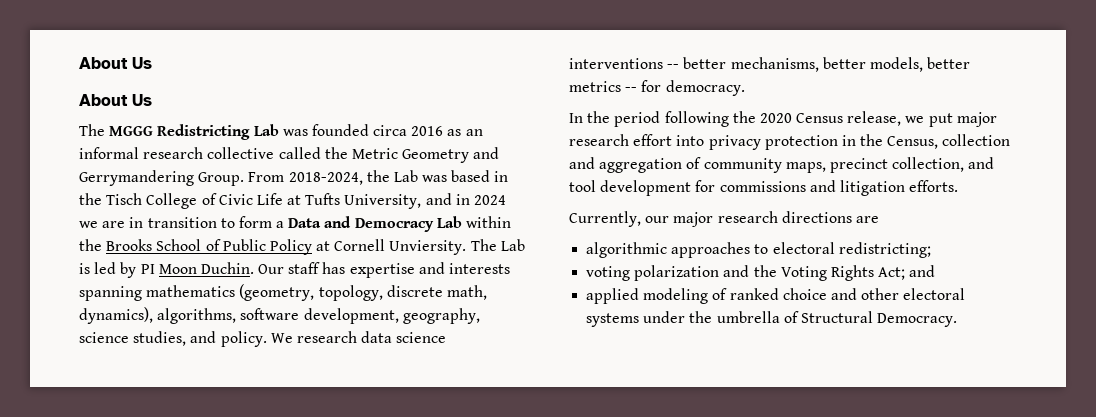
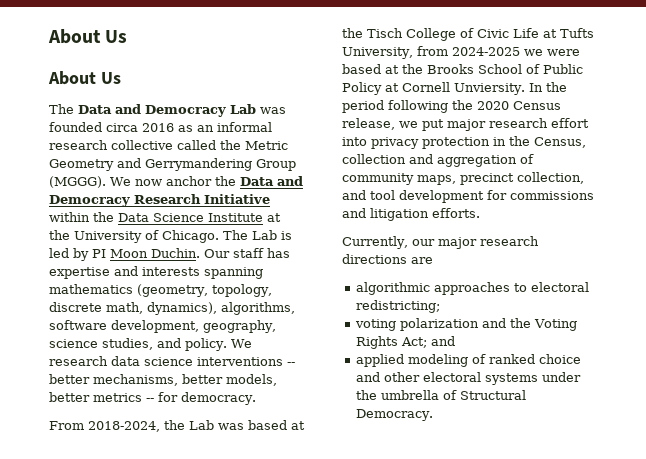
- The MGGG Redistricting Lab was founded circa 2016 as an informal research collective called the Metric Geometry and Gerrymandering Group. From 2018-2024, the Lab was based in the Tisch College of Civic Life at Tufts University, and in 2024 we are in transition to form a Data and Democracy Lab within the Brooks School of Public Policy at Cornell Unviersity.
+ The Data and Democracy Lab was founded circa 2016 as an informal research collective called the Metric Geometry and Gerrymandering Group (MGGG). We now anchor the Data and Democracy Research Initiative within the Data Science Institute at the University of Chicago.
+ From 2018-2024, the Lab was based at the Tisch College of Civic Life at Tufts University, from 2024-2025 we were based at the Brooks School of Public Policy at Cornell Unviersity.

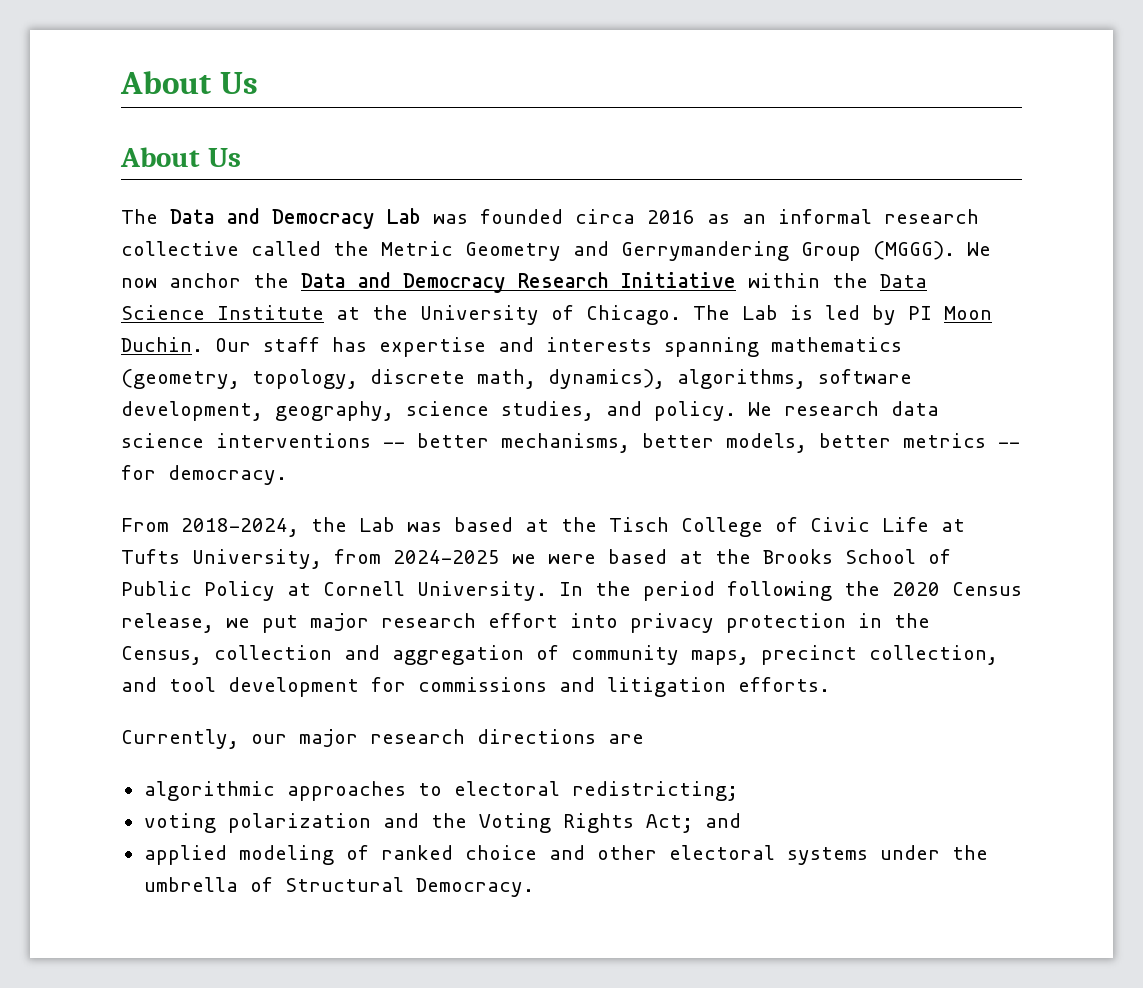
- From 2018-2024, the Lab was based at the Tisch College of Civic Life at Tufts University, from 2024-2025 we were based at the Brooks School of Public Policy at Cornell Unviersity.
+ From 2018-2024, the Lab was based at the Tisch College of Civic Life at Tufts University, from 2024-2025 we were based at the Brooks School of Public Policy at Cornell University.

